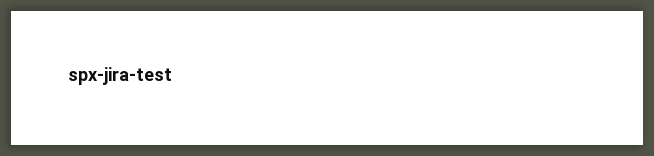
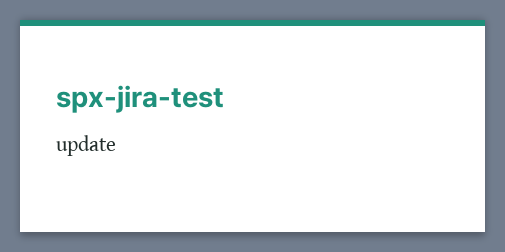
+ update

